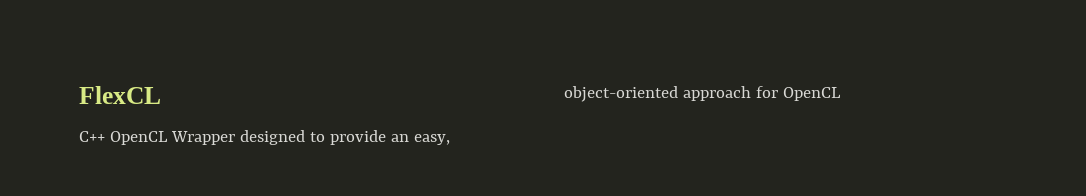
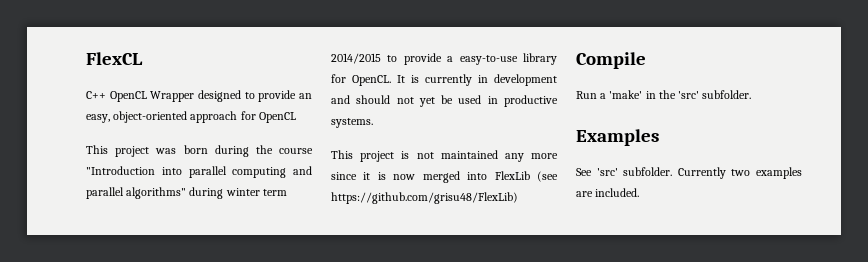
+ This project was born during the course "Introduction into parallel computing and parallel algorithms" during winter term 2014/2015 to provide a easy-to-use library for OpenCL. It is currently in development and should not yet be used in productive systems.
+ This project is not maintained any more since it is now merged into FlexLib (see https://github.com/grisu48/FlexLib)
+ Compile
+ Run a 'make' in the 'src' subfolder.
+ Examples
+ See 'src' subfolder. Currently two examples are included.

